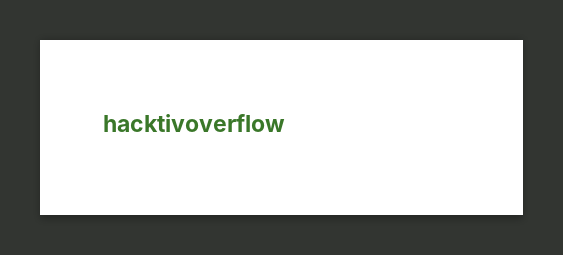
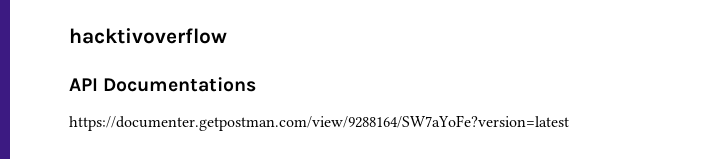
+ API Documentations
+ https://documenter.getpostman.com/view/9288164/SW7aYoFe?version=latest

